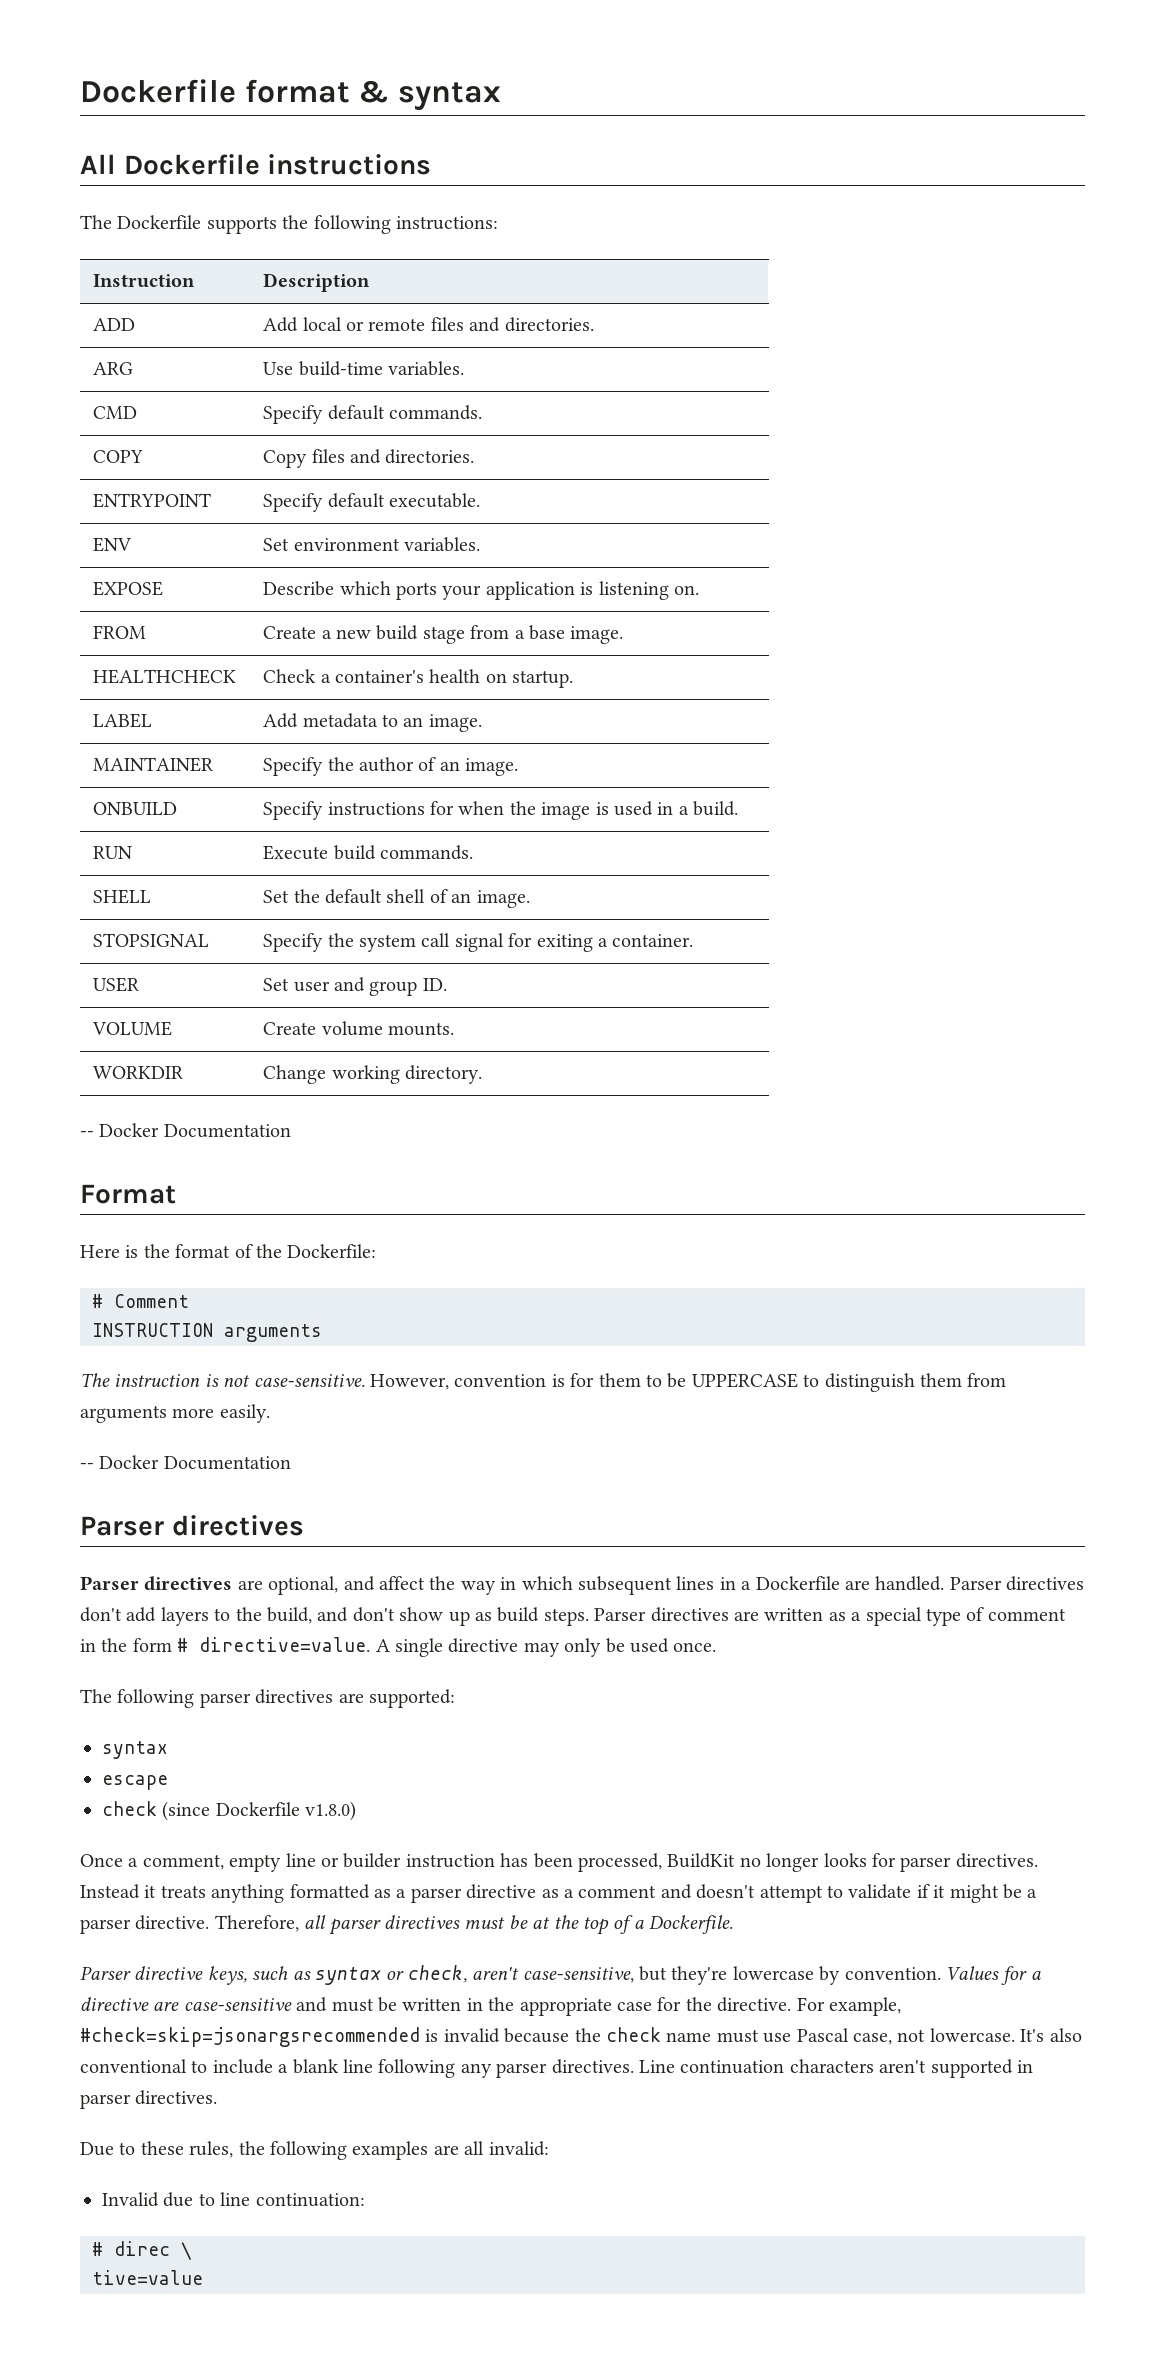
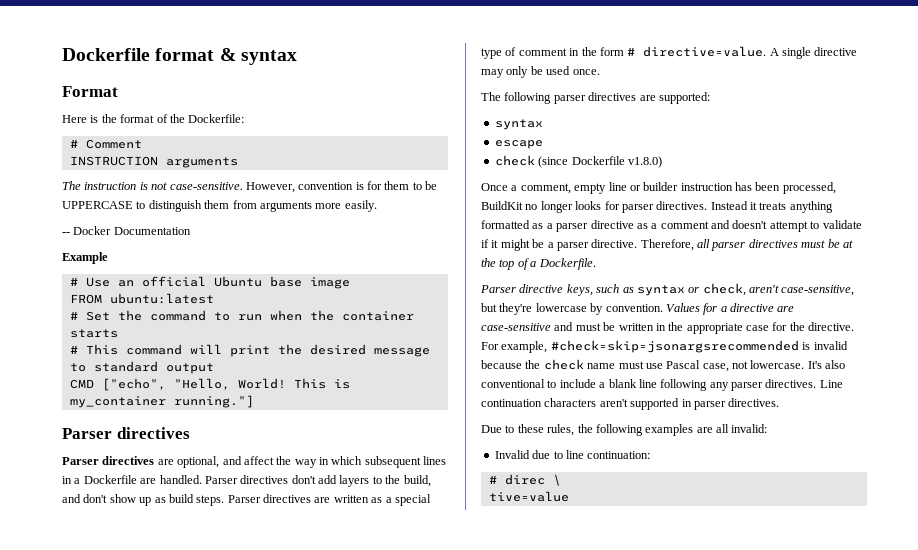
- All Dockerfile instructions
- The Dockerfile supports the following instructions:
- Instruction | Description
- ADD | Add local or remote files and directories.
- ARG | Use build-time variables.
- CMD | Specify default commands.
- COPY | Copy files and directories.
- ENTRYPOINT | Specify default executable.
- ENV | Set environment variables.
- EXPOSE | Describe which ports your application is listening on.
- FROM | Create a new build stage from a base image.
- HEALTHCHECK | Check a container's health on startup.
- LABEL | Add metadata to an image.
- MAINTAINER | Specify the author of an image.
- ONBUILD | Specify instructions for when the image is used in a build.
- RUN | Execute build commands.
- SHELL | Set the default shell of an image.
- STOPSIGNAL | Specify the system call signal for exiting a container.
- USER | Set user and group ID.
- VOLUME | Create volume mounts.
- WORKDIR | Change working directory.
- -- Docker Documentation
+ Example
+ # Use an official Ubuntu base image
+ FROM ubuntu:latest
+ # Set the command to run when the container starts
+ # This command will print the desired message to standard output
+ CMD ["echo", "Hello, World! This is my_container running."]

